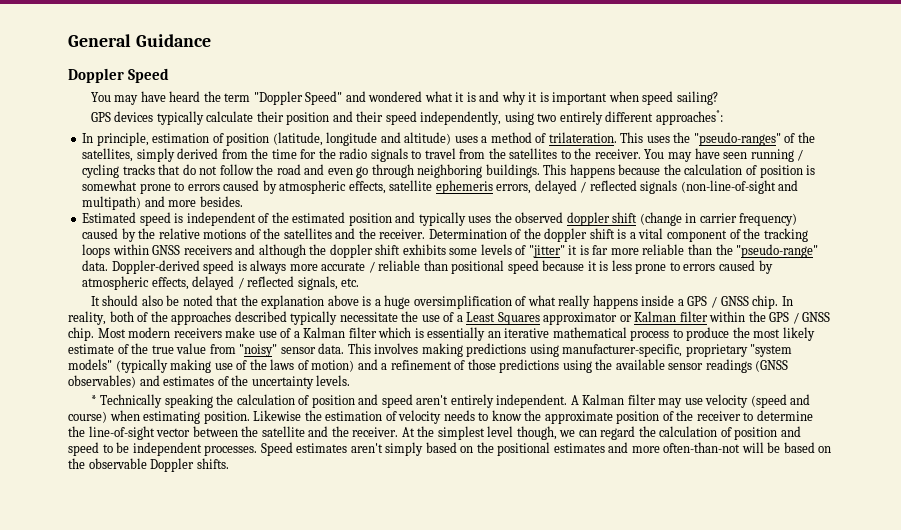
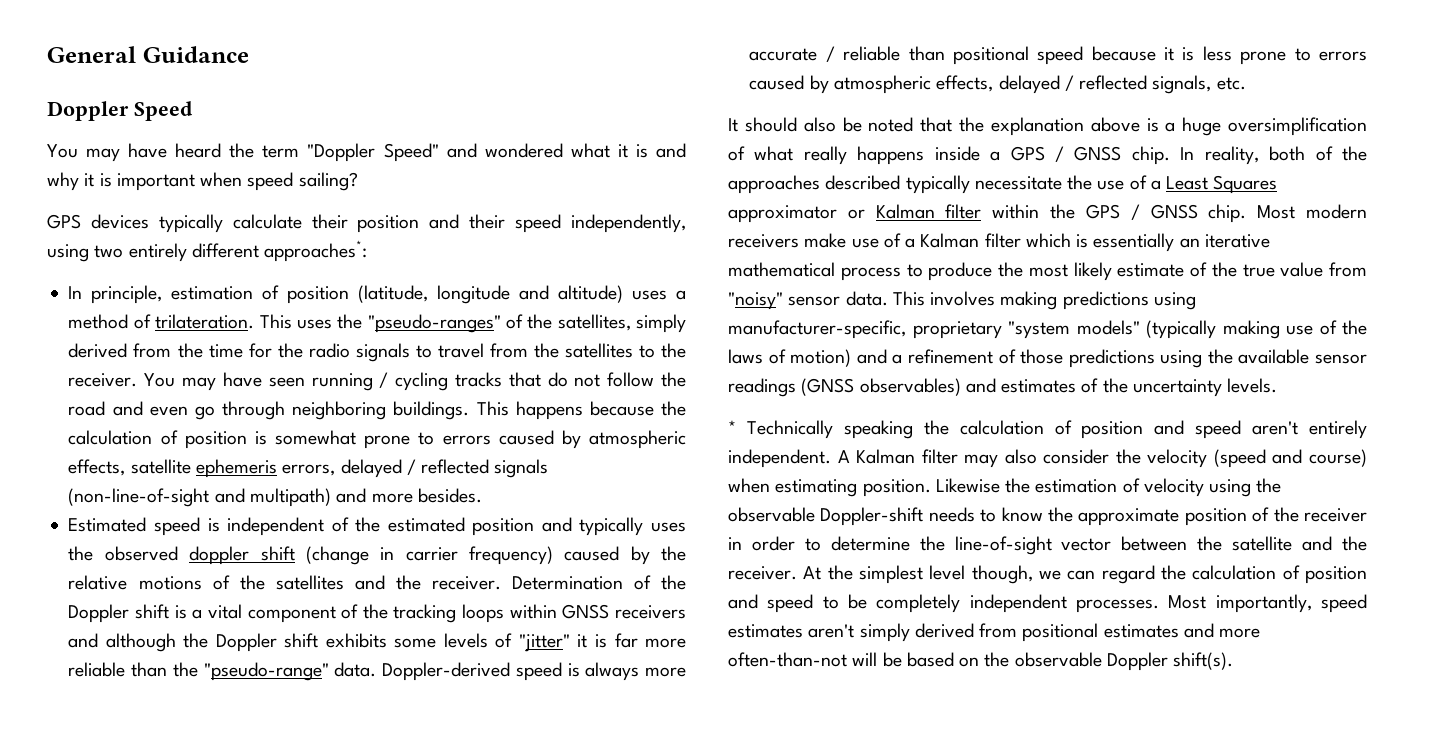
- Determination of the doppler shift is a vital component of the tracking loops within GNSS receivers and although the doppler shift exhibits some levels of "jitter" it is far more reliable than the "pseudo-range" data.
+ Determination of the Doppler shift is a vital component of the tracking loops within GNSS receivers and although the Doppler shift exhibits some levels of "jitter" it is far more reliable than the "pseudo-range" data.
- A Kalman filter may use velocity (speed and course) when estimating position.
+ A Kalman filter may also consider the velocity (speed and course) when estimating position.
- Likewise the estimation of velocity needs to know the approximate position of the receiver to determine the line-of-sight vector between the satellite and the receiver.
+ Likewise the estimation of velocity using the observable Doppler-shift needs to know the approximate position of the receiver in order to determine the line-of-sight vector between the satellite and the receiver.
- At the simplest level though, we can regard the calculation of position and speed to be independent processes.
+ At the simplest level though, we can regard the calculation of position and speed to be completely independent processes.
- Speed estimates aren't simply based on the positional estimates and more often-than-not will be based on the observable Doppler shifts.
+ Most importantly, speed estimates aren't simply derived from positional estimates and more often-than-not will be based on the observable Doppler shift(s).

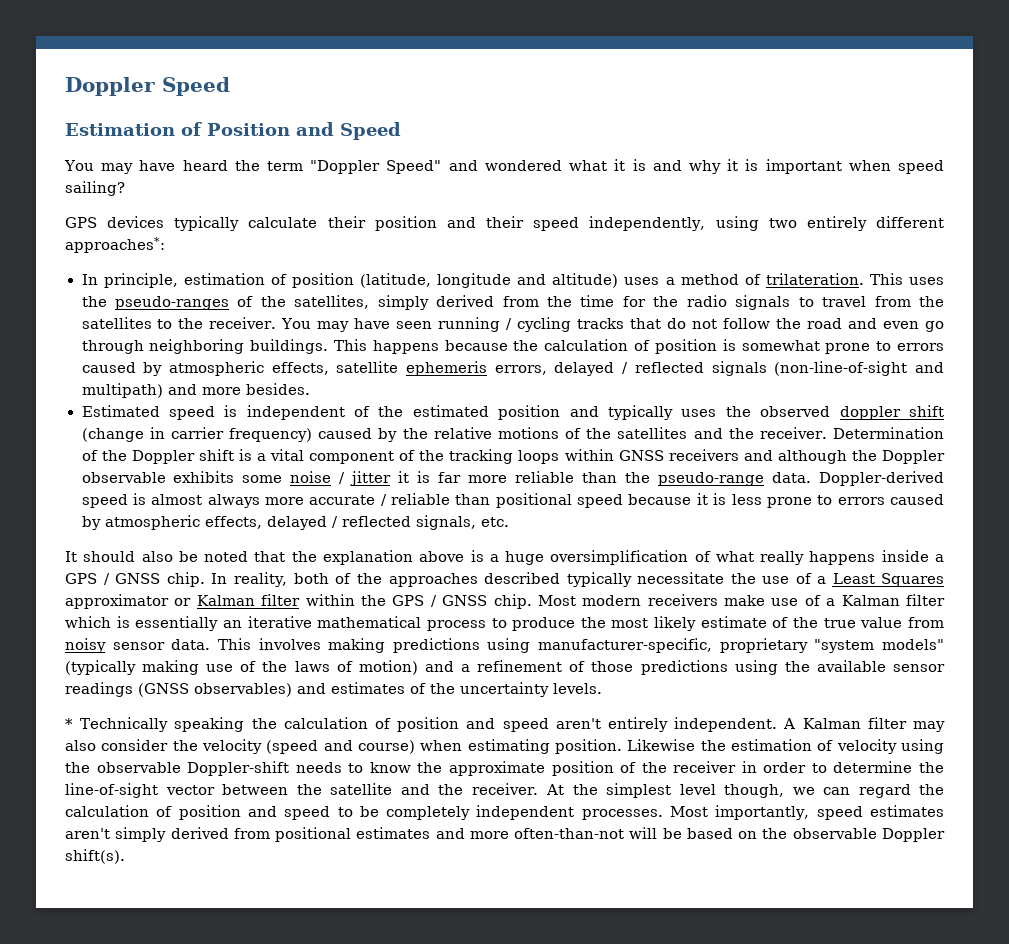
- General Guidance
  Doppler Speed
+ Estimation of Position and Speed
- This uses the "pseudo-ranges" of the satellites, simply derived from the time for the radio signals to travel from the satellites to the receiver.
+ This uses the pseudo-ranges of the satellites, simply derived from the time for the radio signals to travel from the satellites to the receiver.
- Determination of the Doppler shift is a vital component of the tracking loops within GNSS receivers and although the Doppler shift exhibits some levels of "jitter" it is far more reliable than the "pseudo-range" data.
+ Determination of the Doppler shift is a vital component of the tracking loops within GNSS receivers and although the Doppler observable exhibits some noise / jitter it is far more reliable than the pseudo-range data.
- Doppler-derived speed is always more accurate / reliable than positional speed because it is less prone to errors caused by atmospheric effects, delayed / reflected signals, etc.
+ Doppler-derived speed is almost always more accurate / reliable than positional speed because it is less prone to errors caused by atmospheric effects, delayed / reflected signals, etc.
- Most modern receivers make use of a Kalman filter which is essentially an iterative mathematical process to produce the most likely estimate of the true value from "noisy" sensor data.
+ Most modern receivers make use of a Kalman filter which is essentially an iterative mathematical process to produce the most likely estimate of the true value from noisy sensor data.

